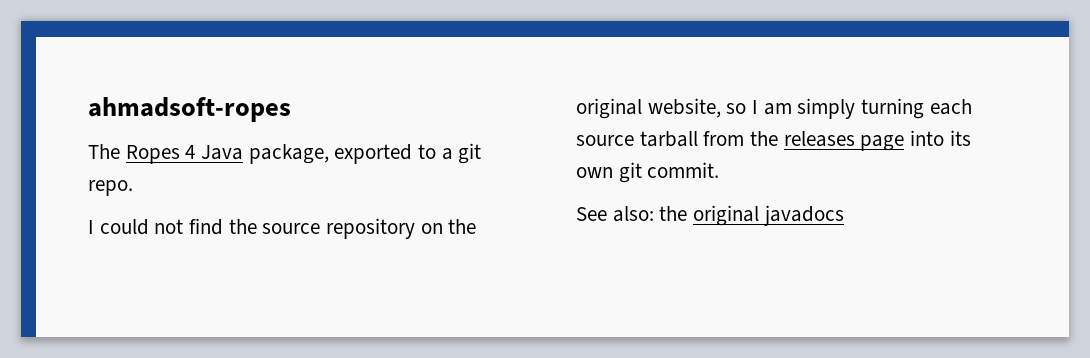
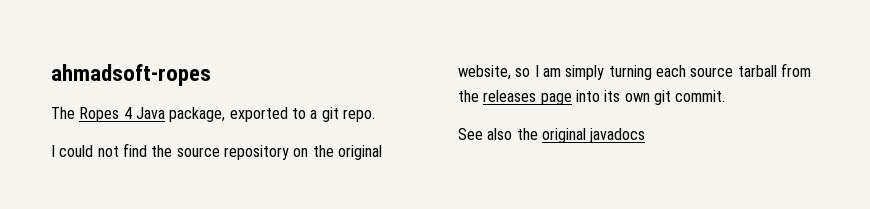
- See also: the original javadocs
+ See also the original javadocs

